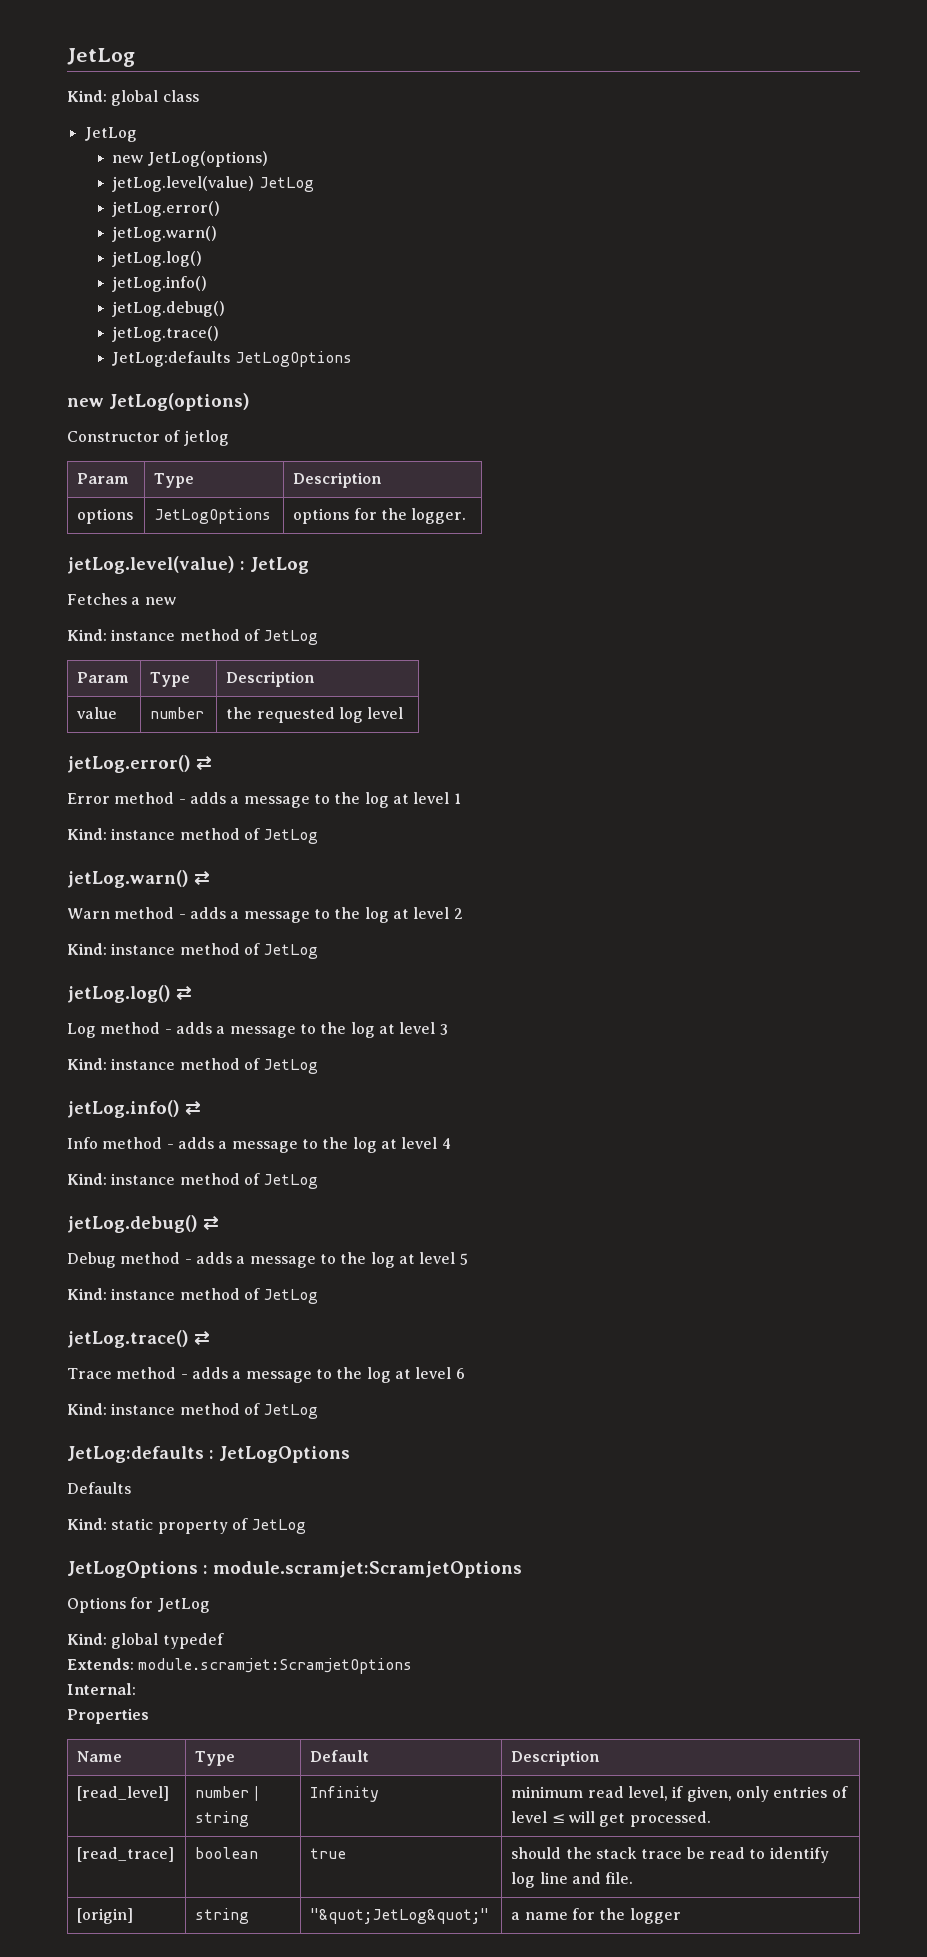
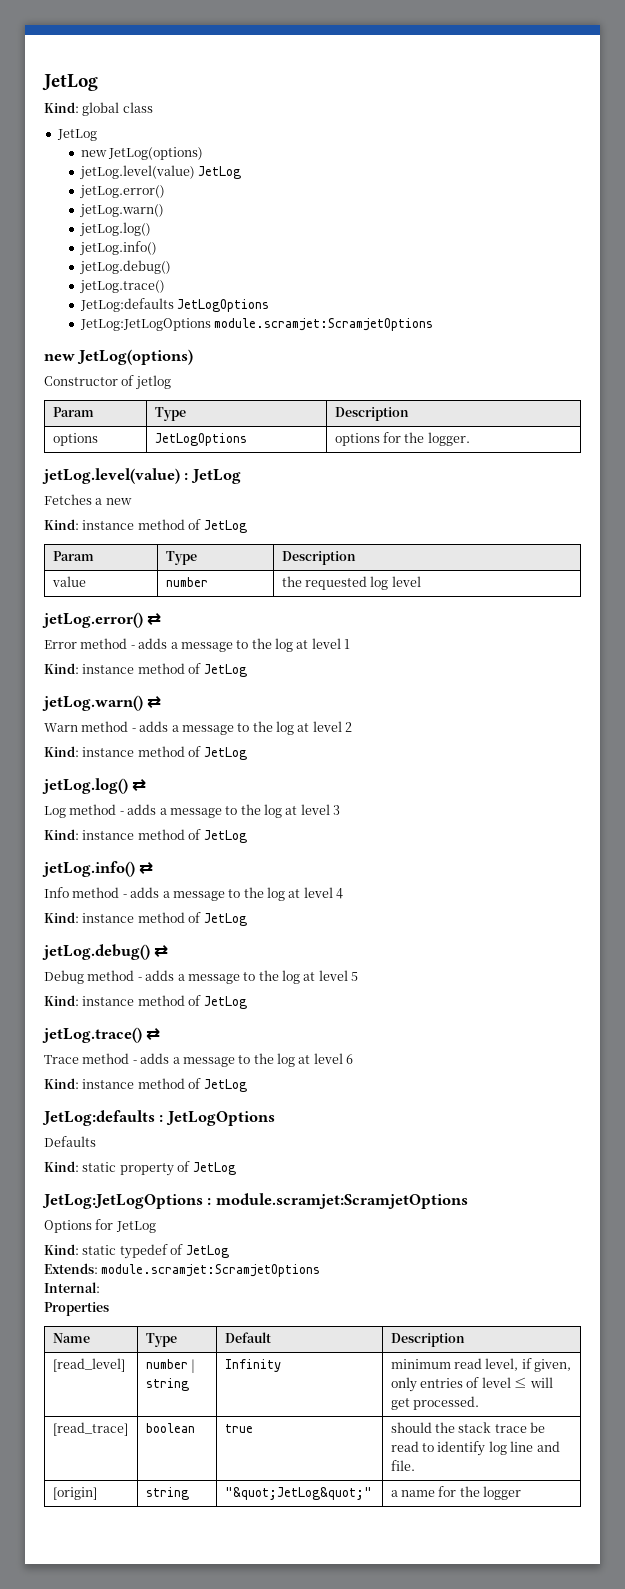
+ JetLog:JetLogOptions module.scramjet:ScramjetOptions
- JetLogOptions : module.scramjet:ScramjetOptions
+ JetLog:JetLogOptions : module.scramjet:ScramjetOptions
- Kind: global typedef
+ Kind: static typedef of JetLog

